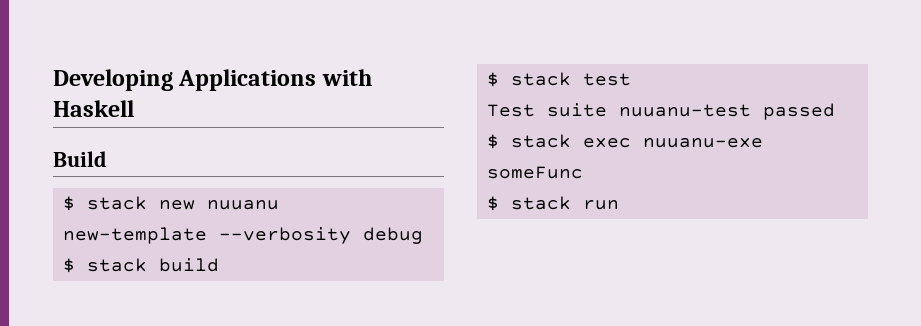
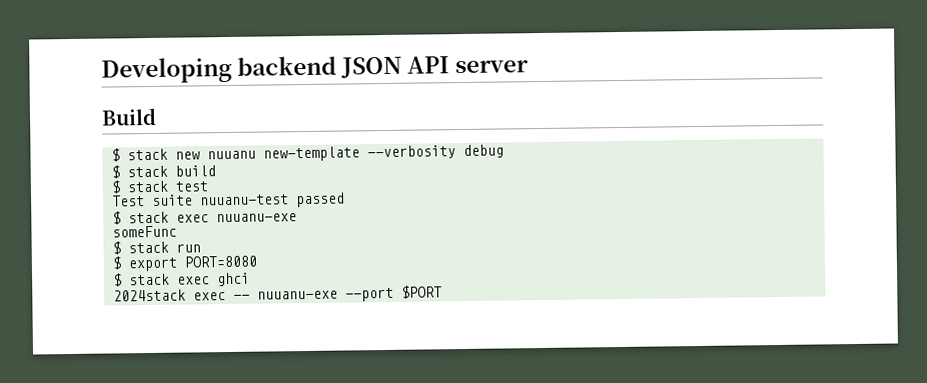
- Developing Applications with Haskell
+ Developing backend JSON API server
+ $ export PORT=8080
+ $ stack exec ghci
+ 2024stack exec -- nuuanu-exe --port $PORT

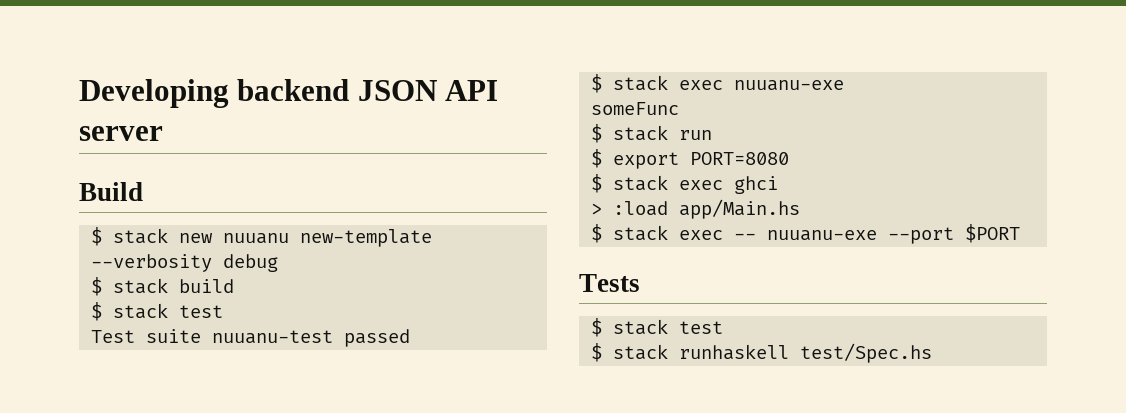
- 2024stack exec -- nuuanu-exe --port $PORT
+ > :load app/Main.hs
+ $ stack exec -- nuuanu-exe --port $PORT
+ Tests
+ $ stack test
+ $ stack runhaskell test/Spec.hs

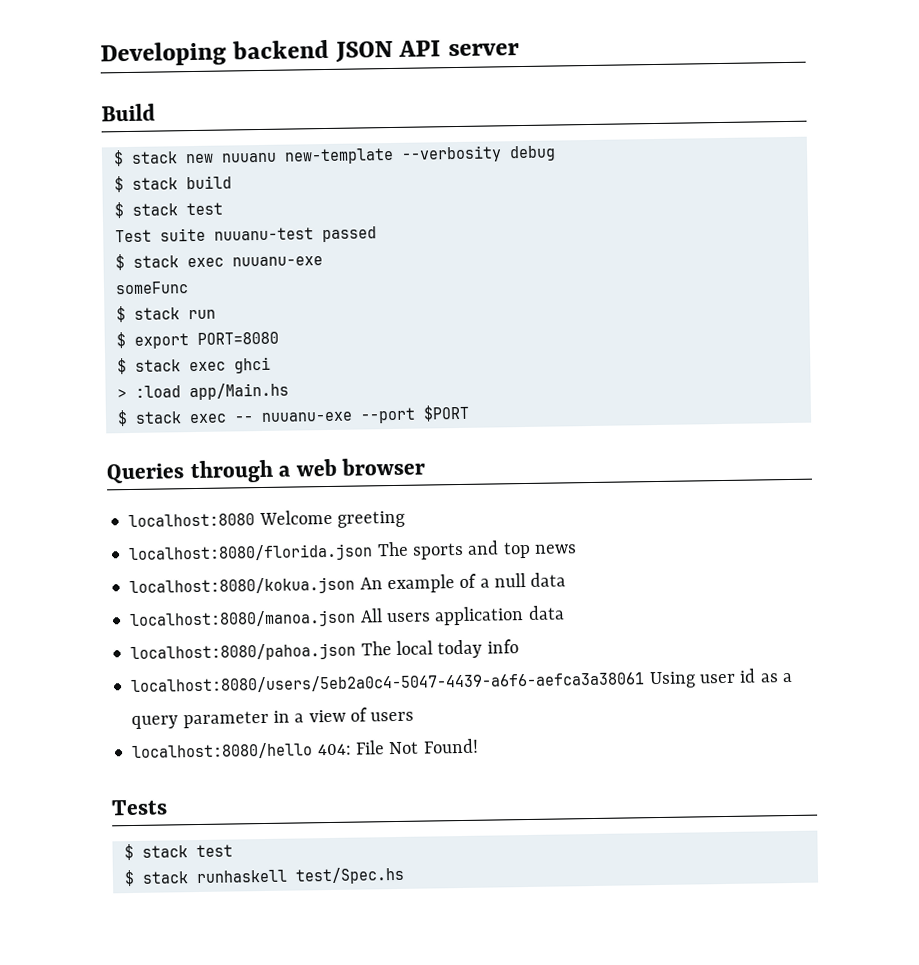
+ Queries through a web browser
+ localhost:8080 Welcome greeting
+ localhost:8080/florida.json The sports and top news
+ localhost:8080/kokua.json An example of a null data
+ localhost:8080/manoa.json All users application data
+ localhost:8080/pahoa.json The local today info
+ localhost:8080/users/5eb2a0c4-5047-4439-a6f6-aefca3a38061 Using user id as a query parameter in a view of users
+ localhost:8080/hello 404: File Not Found!

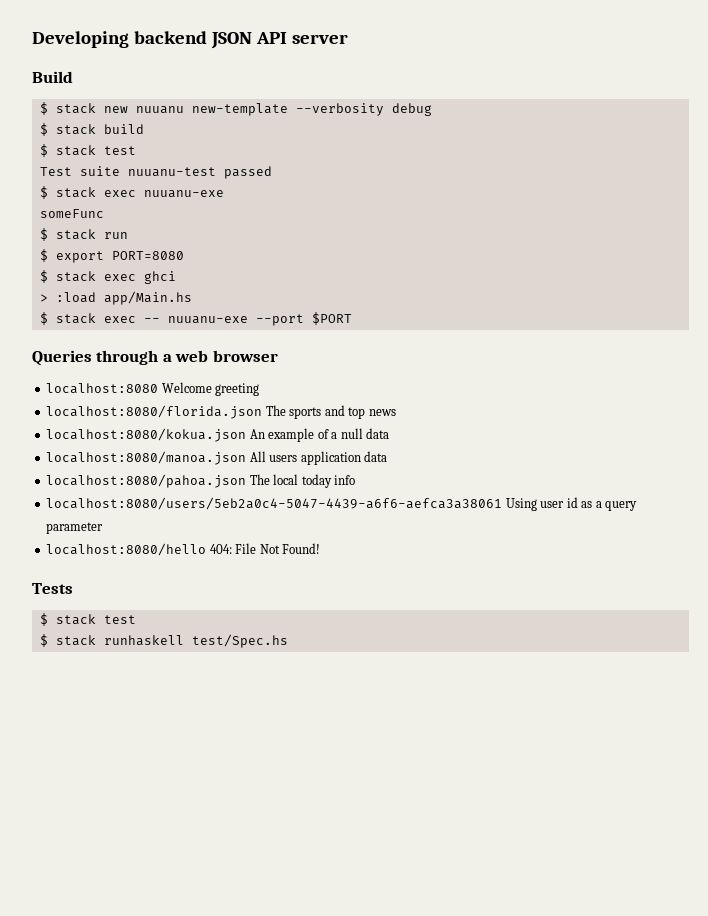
- localhost:8080/users/5eb2a0c4-5047-4439-a6f6-aefca3a38061 Using user id as a query parameter in a view of users
+ localhost:8080/users/5eb2a0c4-5047-4439-a6f6-aefca3a38061 Using user id as a query parameter

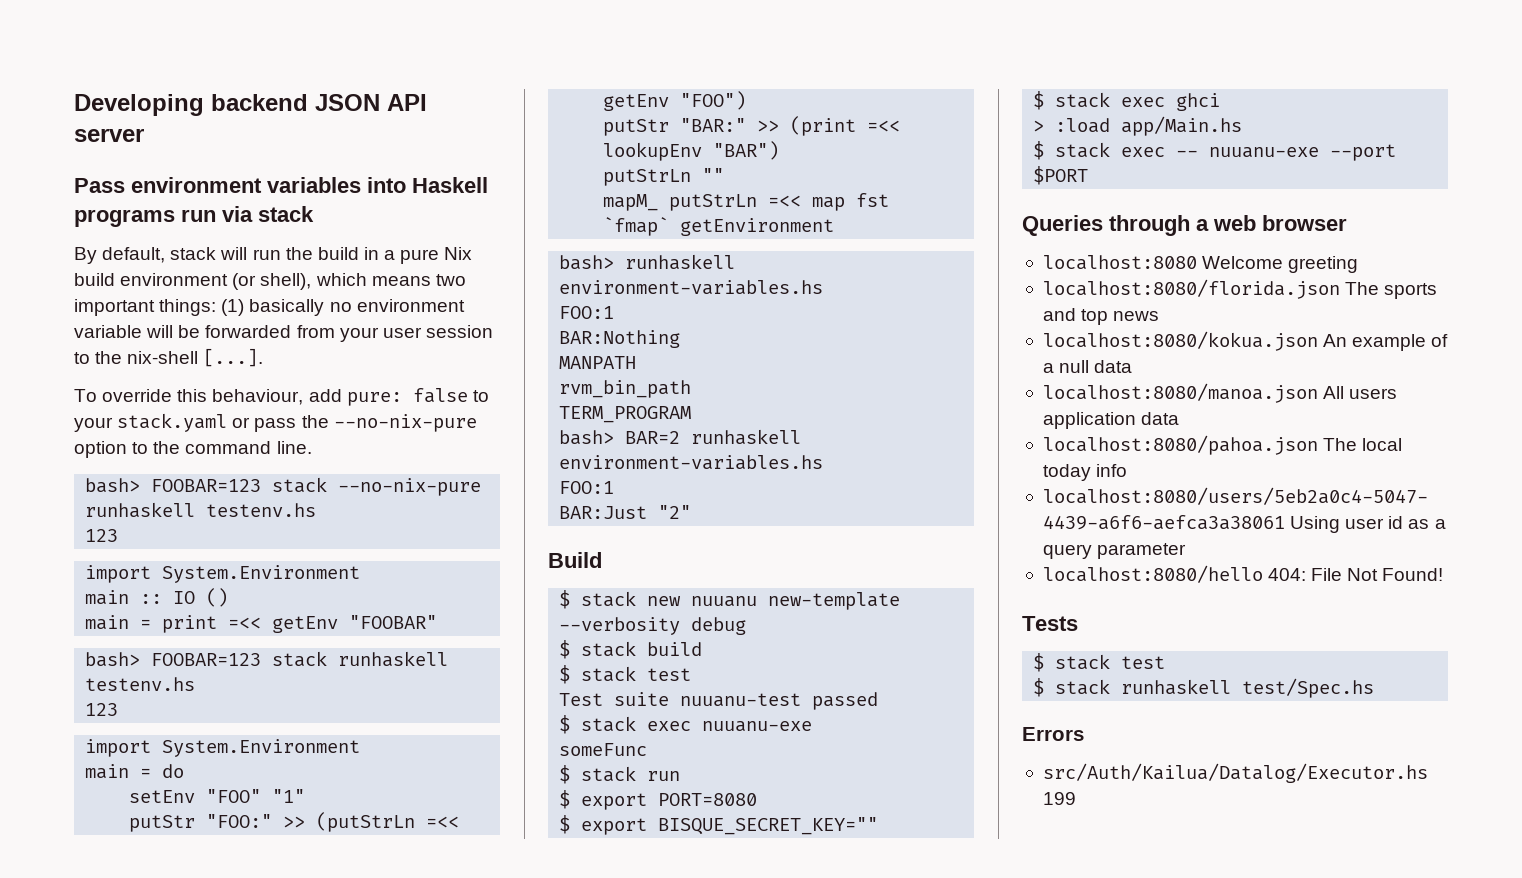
+ Pass environment variables into Haskell programs run via stack
+ By default, stack will run the build in a pure Nix build environment (or shell), which means two important things: (1) basically no environment variable will be forwarded from your user session to the nix-shell [...].
+ To override this behaviour, add pure: false to your stack.yaml or pass the --no-nix-pure option to the command line.
+ bash> FOOBAR=123 stack --no-nix-pure runhaskell testenv.hs
+ 123
+ import System.Environment
+ main :: IO ()
+ main = print =<< getEnv "FOOBAR"
+ bash> FOOBAR=123 stack runhaskell testenv.hs
+ 123
+ import System.Environment
+ main = do
+ setEnv "FOO" "1"
+ putStr "FOO:" >> (putStrLn =<< getEnv "FOO")
+ putStr "BAR:" >> (print =<< lookupEnv "BAR")
+ putStrLn ""
+ mapM_ putStrLn =<< map fst `fmap` getEnvironment
+ bash> runhaskell environment-variables.hs
+ FOO:1
+ BAR:Nothing
+ MANPATH
+ rvm_bin_path
+ TERM_PROGRAM
+ bash> BAR=2 runhaskell environment-variables.hs
+ FOO:1
+ BAR:Just "2"
+ $ export BISQUE_SECRET_KEY=""
+ Errors
+ src/Auth/Kailua/Datalog/Executor.hs 199

